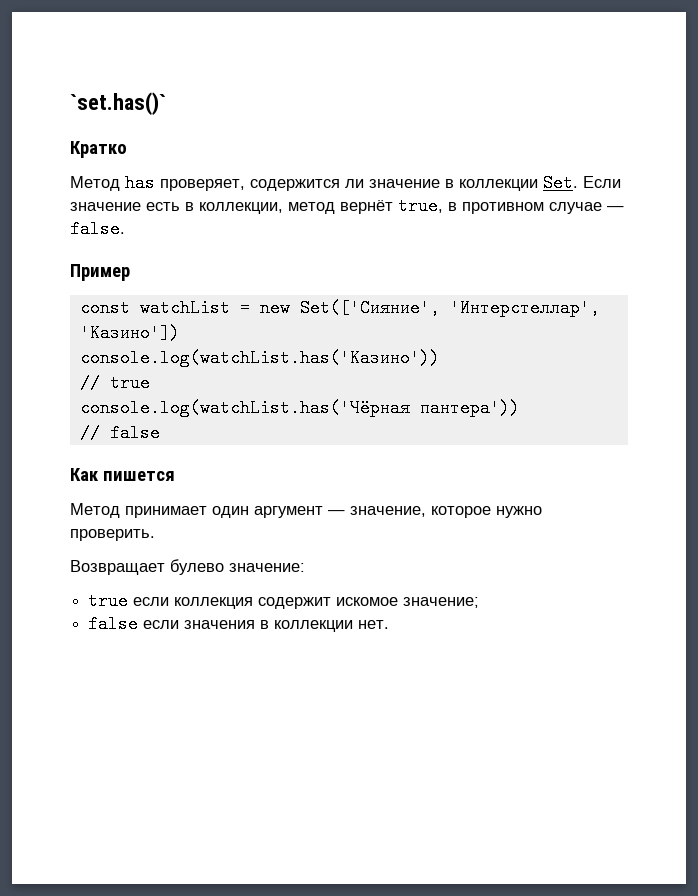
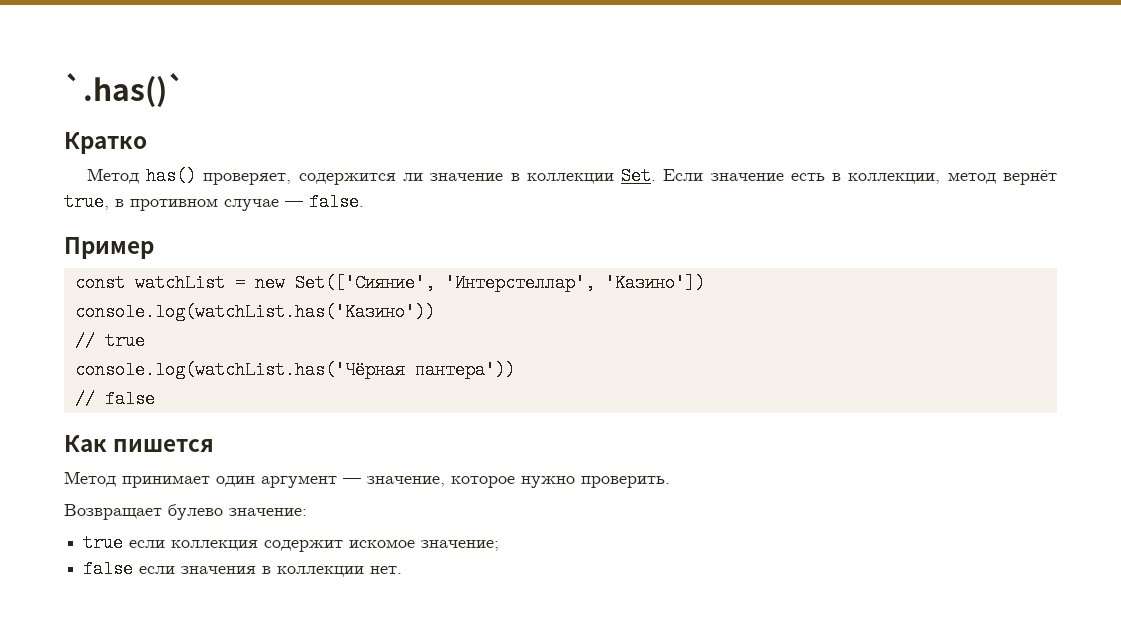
- `set.has()`
+ `.has()`
- Метод has проверяет, содержится ли значение в коллекции Set. Если значение есть в коллекции, метод вернёт true, в противном случае — false.
+ Метод has() проверяет, содержится ли значение в коллекции Set. Если значение есть в коллекции, метод вернёт true, в противном случае — false.

